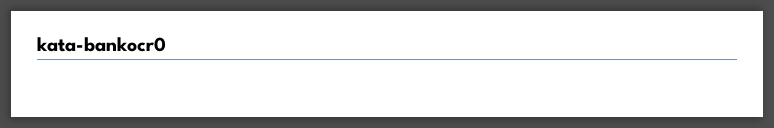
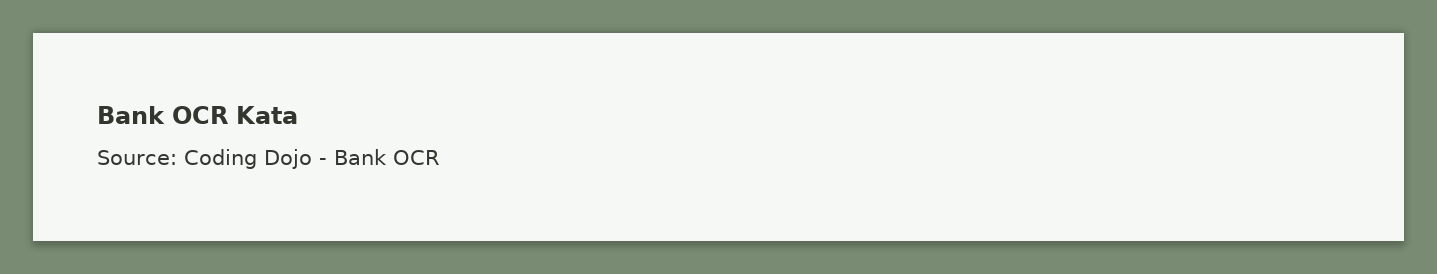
- kata-bankocr0
+ Bank OCR Kata
+ Source: Coding Dojo - Bank OCR

